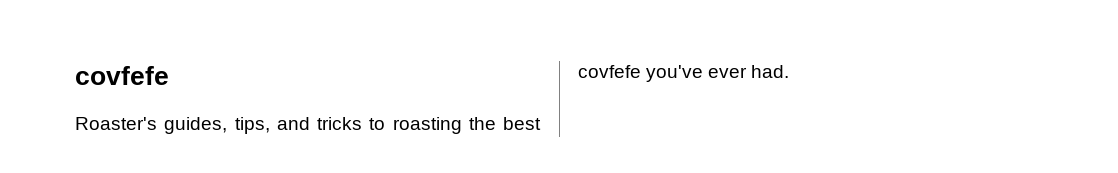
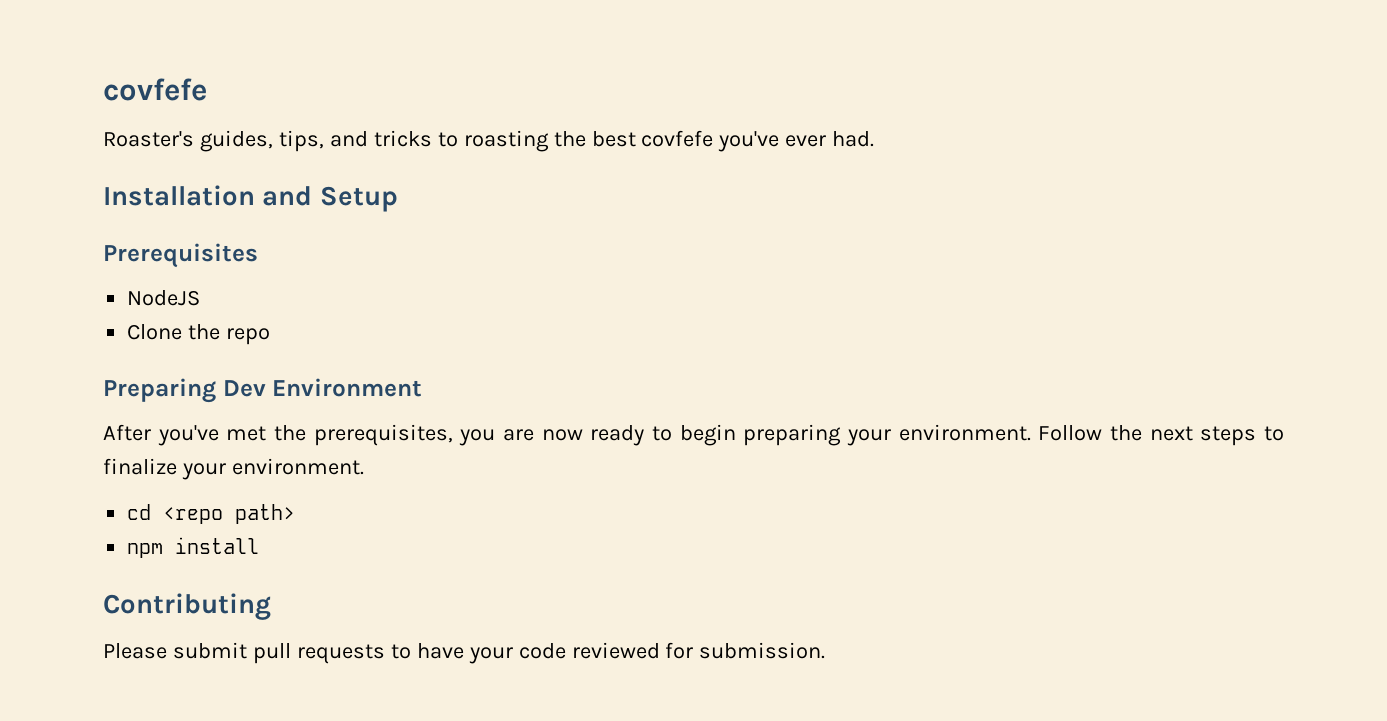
+ Installation and Setup
+ Prerequisites
+ NodeJS
+ Clone the repo
+ Preparing Dev Environment
+ After you've met the prerequisites, you are now ready to begin preparing your environment. Follow the next steps to finalize your environment.
+ cd <repo path>
+ npm install
+ Contributing
+ Please submit pull requests to have your code reviewed for submission.

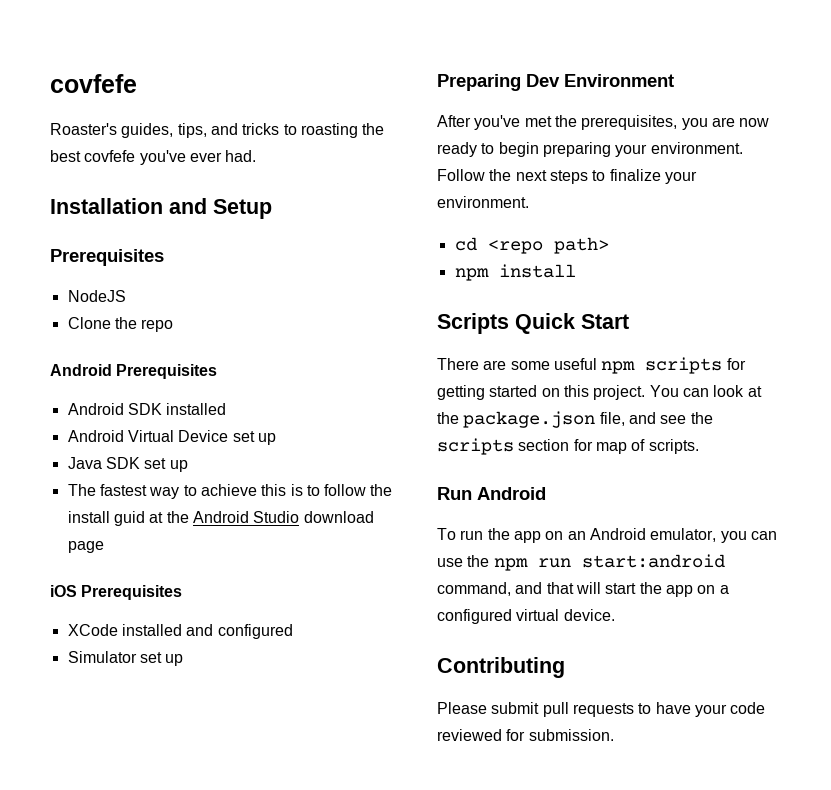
+ Android Prerequisites
+ Android SDK installed
+ Android Virtual Device set up
+ Java SDK set up
+ The fastest way to achieve this is to follow the install guid at the Android Studio download page
+ iOS Prerequisites
+ XCode installed and configured
+ Simulator set up
+ Scripts Quick Start
+ There are some useful npm scripts for getting started on this project. You can look at the package.json file, and see the scripts section for map of scripts.
+ Run Android
+ To run the app on an Android emulator, you can use the npm run start:android command, and that will start the app on a configured virtual device.

